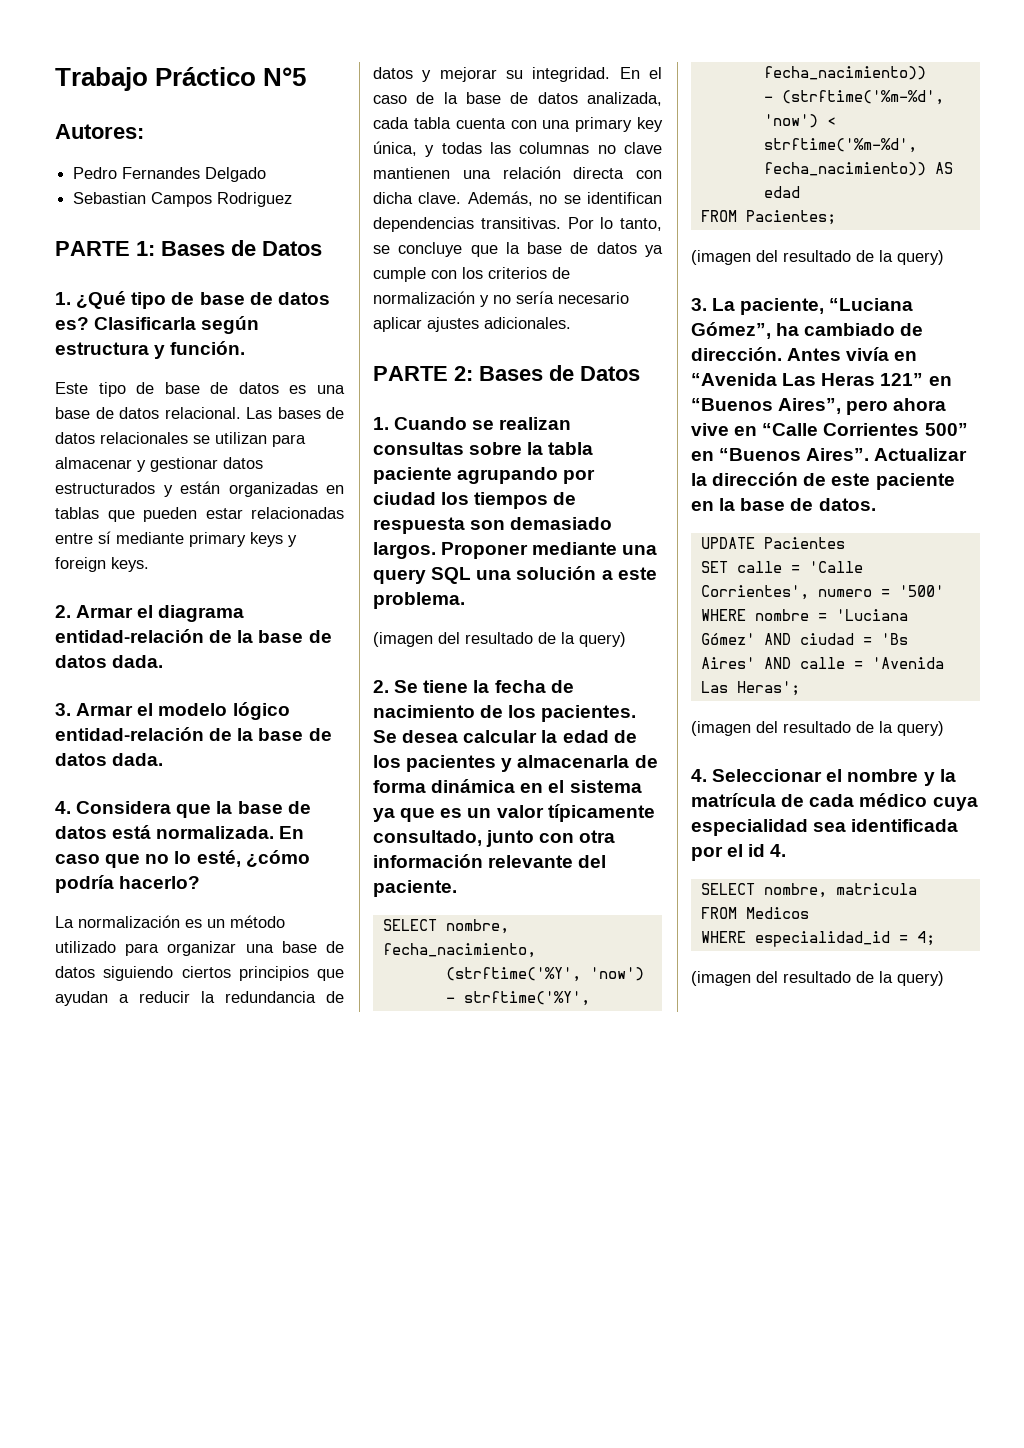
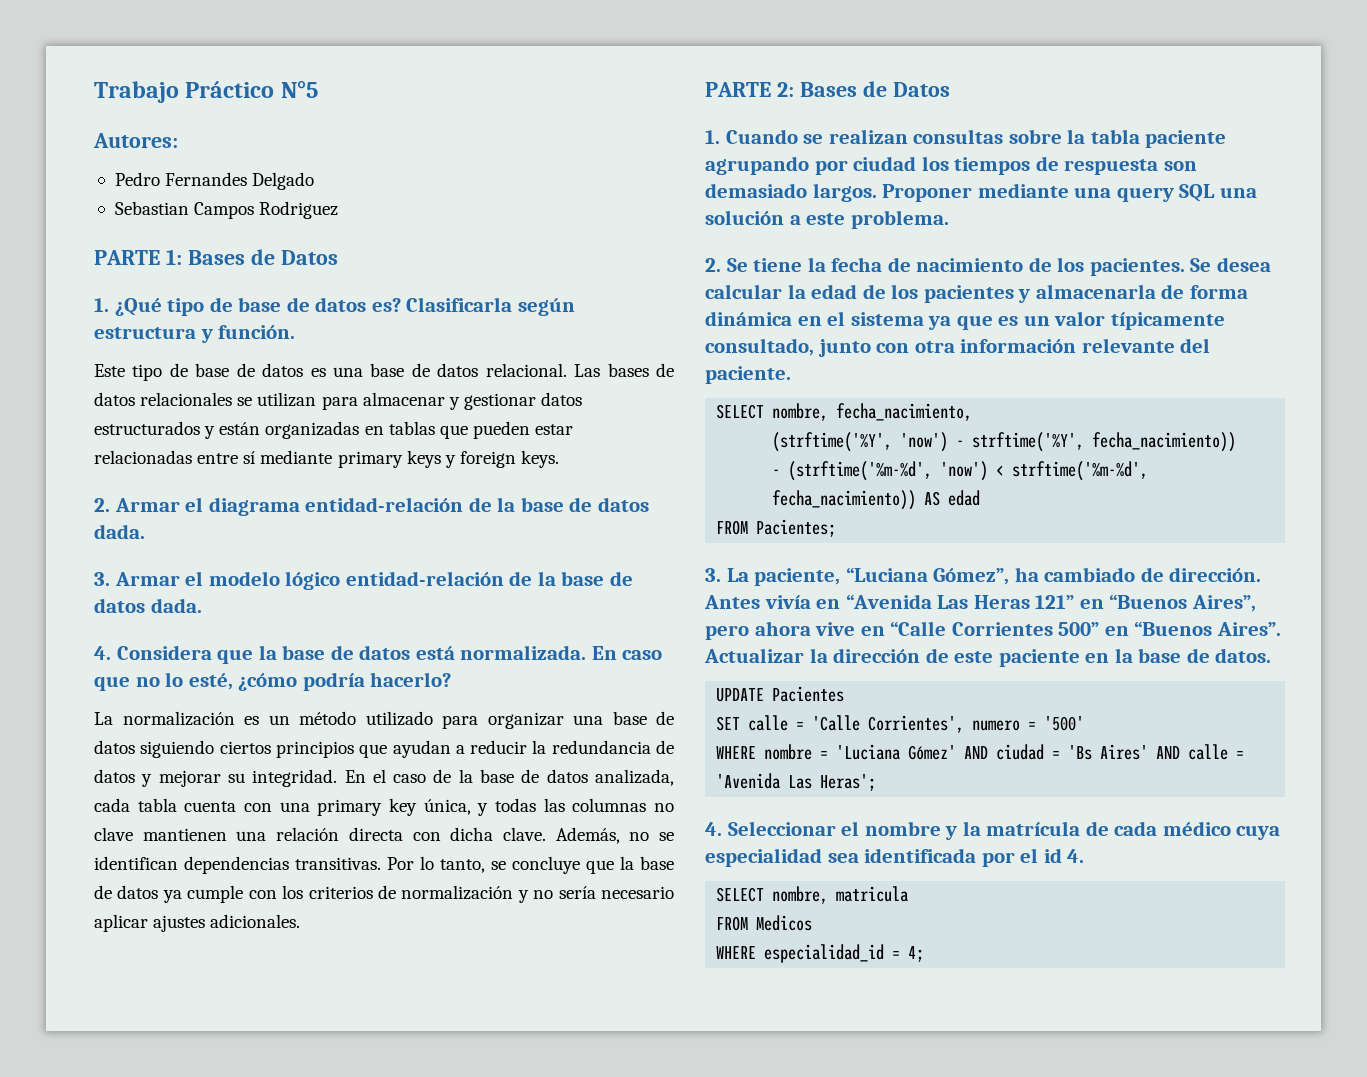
  Proponer mediante una query SQL una solución a este problema.
- (imagen del resultado de la query)
  FROM Pacientes;
- (imagen del resultado de la query)
  WHERE nombre = 'Luciana Gómez' AND ciudad = 'Bs Aires' AND calle = 'Avenida Las Heras';
- (imagen del resultado de la query)
  WHERE especialidad_id = 4;
- (imagen del resultado de la query)

